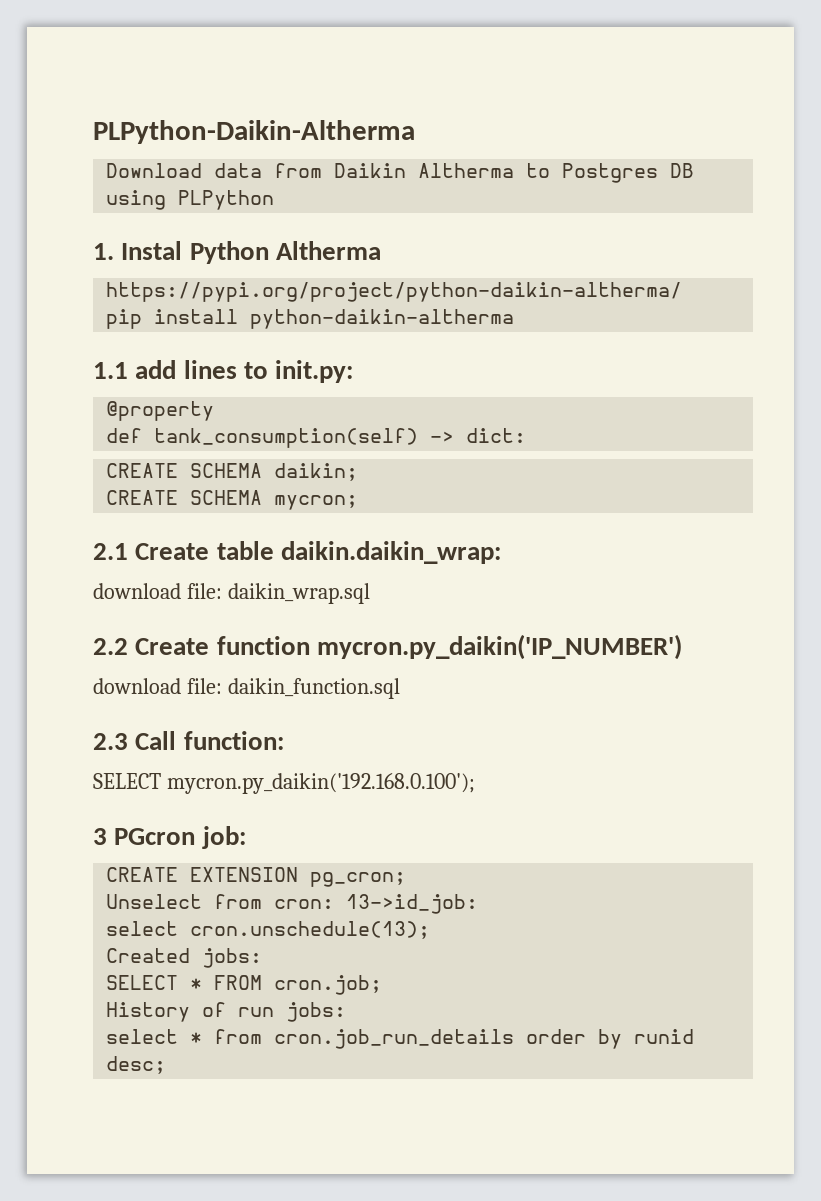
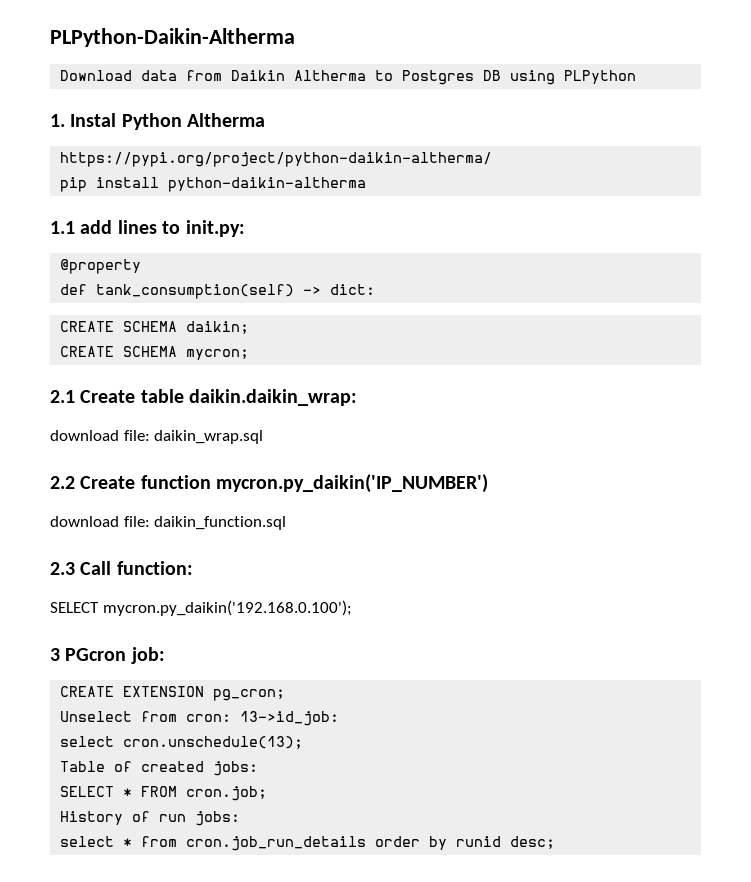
- Created jobs:
+ Table of created jobs:

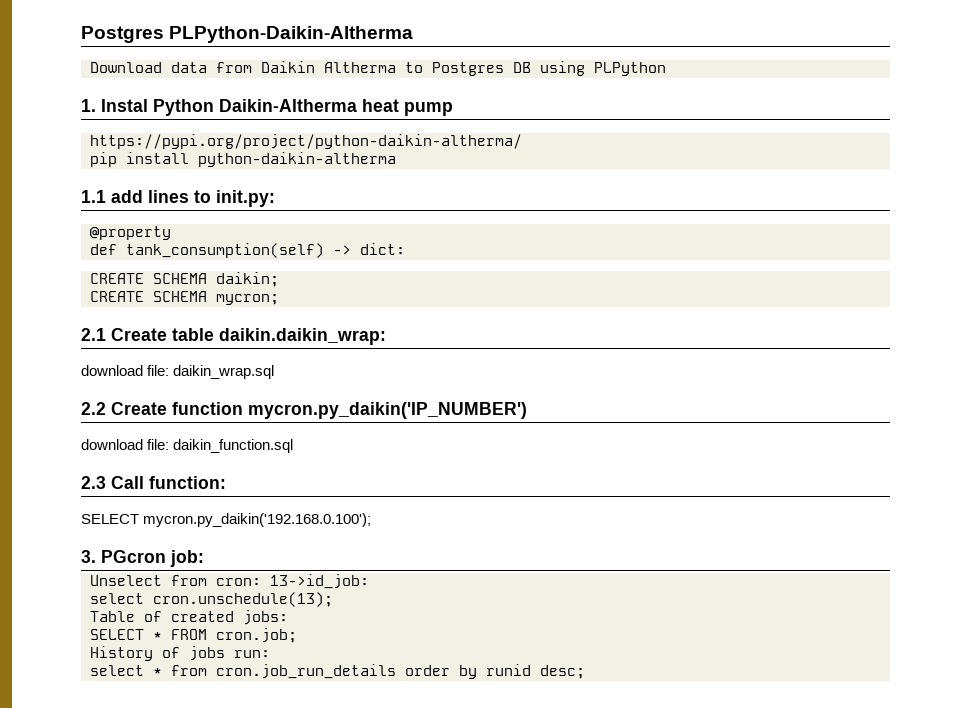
- PLPython-Daikin-Altherma
+ Postgres PLPython-Daikin-Altherma
- 1. Instal Python Altherma
+ 1. Instal Python Daikin-Altherma heat pump
- 3 PGcron job:
+ 3. PGcron job:
- CREATE EXTENSION pg_cron;
- History of run jobs:
+ History of jobs run:

